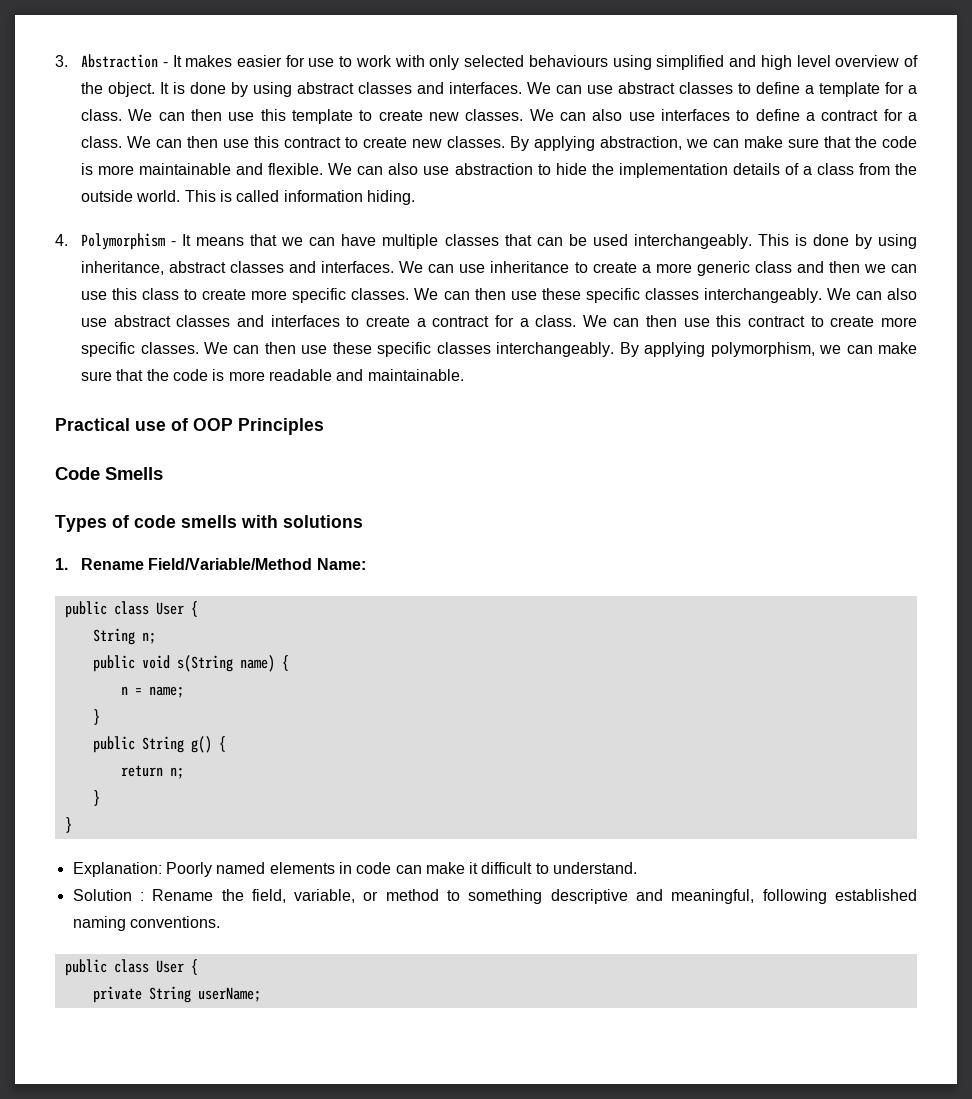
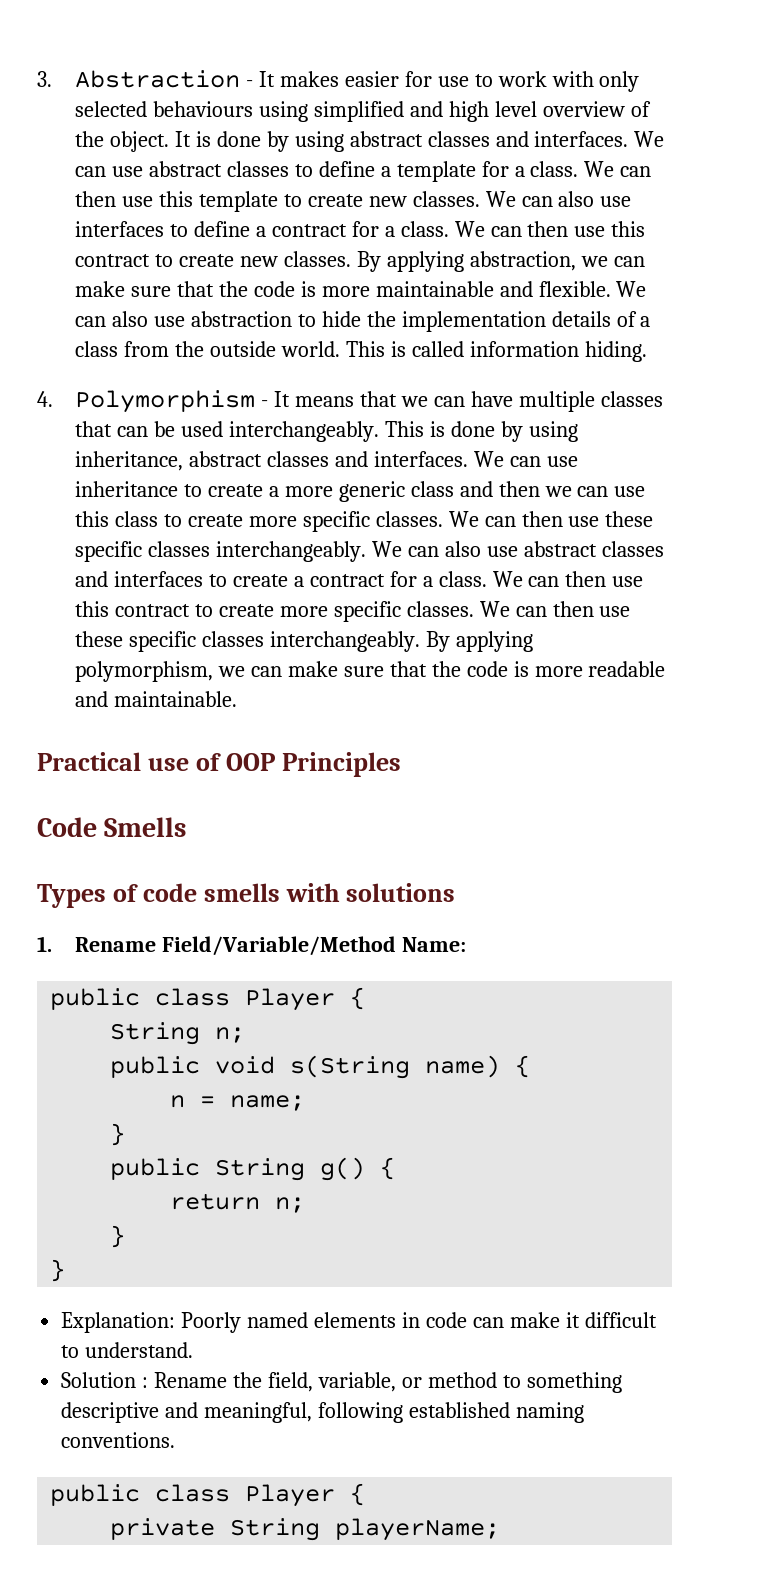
  1. Rename Field/Variable/Method Name:
- public class User {
+ public class Player {
  Solution : Rename the field, variable, or method to something descriptive and meaningful, following established naming conventions.
- public class User {
+ public class Player {
- private String userName;
+ private String playerName;

